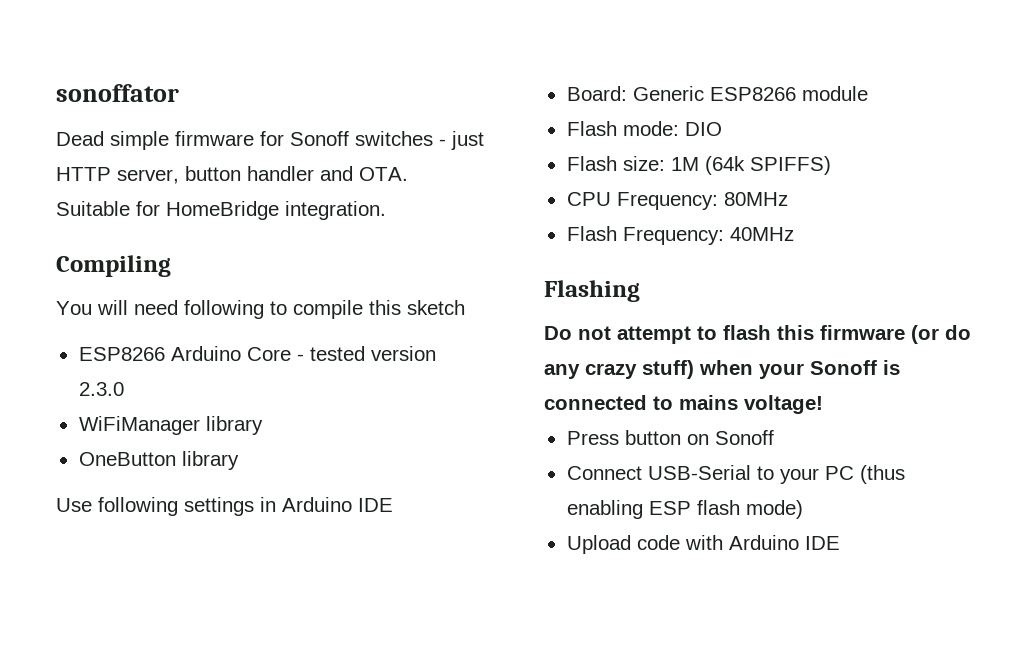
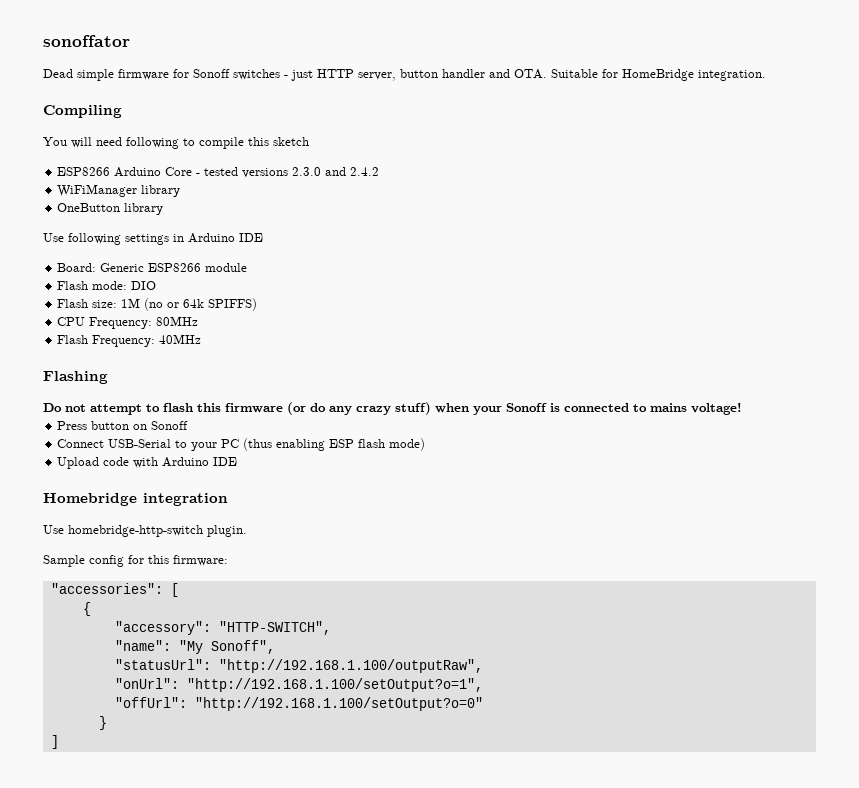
- ESP8266 Arduino Core - tested version 2.3.0
+ ESP8266 Arduino Core - tested versions 2.3.0 and 2.4.2
- Flash size: 1M (64k SPIFFS)
+ Flash size: 1M (no or 64k SPIFFS)
+ Homebridge integration
+ Use homebridge-http-switch plugin.
+ Sample config for this firmware:
+ "accessories": [
+ {
+ "accessory": "HTTP-SWITCH",
+ "name": "My Sonoff",
+ "statusUrl": "http://192.168.1.100/outputRaw",
+ "onUrl": "http://192.168.1.100/setOutput?o=1",
+ "offUrl": "http://192.168.1.100/setOutput?o=0"
+ }
+ ]

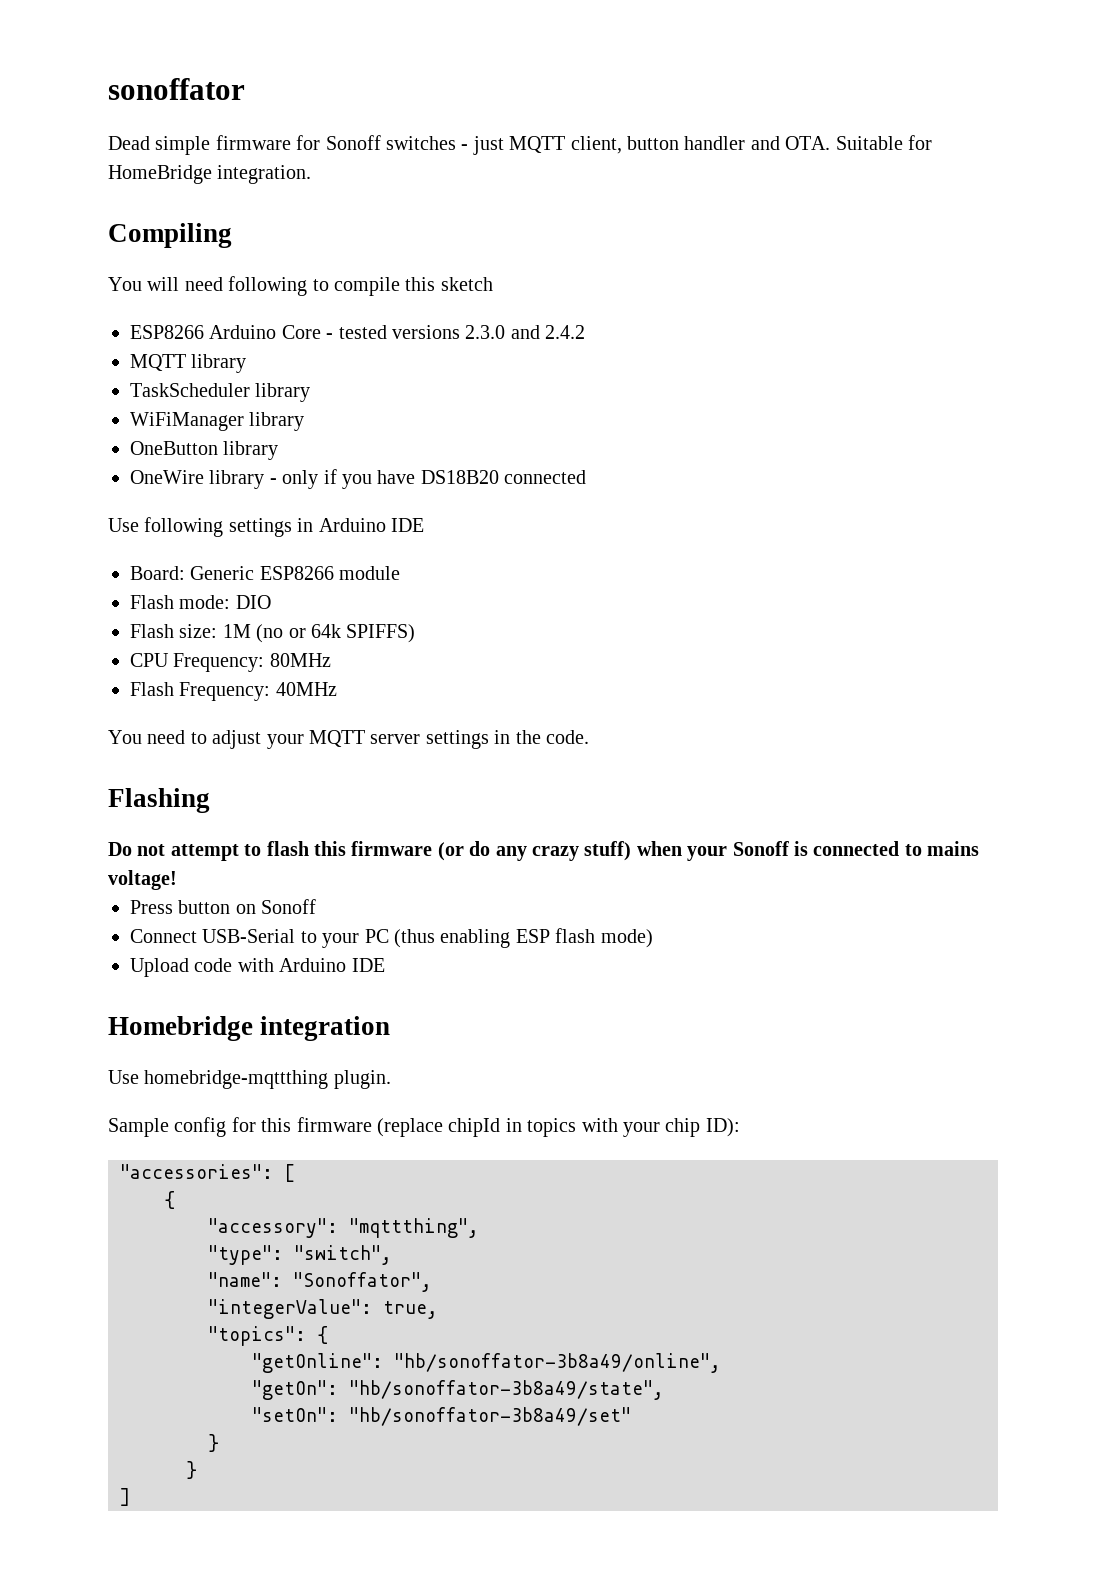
- Dead simple firmware for Sonoff switches - just HTTP server, button handler and OTA. Suitable for HomeBridge integration.
+ Dead simple firmware for Sonoff switches - just MQTT client, button handler and OTA. Suitable for HomeBridge integration.
+ MQTT library
+ TaskScheduler library
+ OneWire library - only if you have DS18B20 connected
+ You need to adjust your MQTT server settings in the code.
- Use homebridge-http-switch plugin.
+ Use homebridge-mqttthing plugin.
- Sample config for this firmware:
+ Sample config for this firmware (replace chipId in topics with your chip ID):
  "accessories": [
  {
- "accessory": "HTTP-SWITCH",
- "name": "My Sonoff",
- "statusUrl": "http://192.168.1.100/outputRaw",
- "onUrl": "http://192.168.1.100/setOutput?o=1",
- "offUrl": "http://192.168.1.100/setOutput?o=0"
+ "accessory": "mqttthing",
+ "type": "switch",
+ "name": "Sonoffator",
+ "integerValue": true,
+ "topics": {
+ "getOnline": "hb/sonoffator-3b8a49/online",
+ "getOn": "hb/sonoffator-3b8a49/state",
+ "setOn": "hb/sonoffator-3b8a49/set"
+ }

